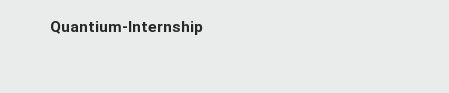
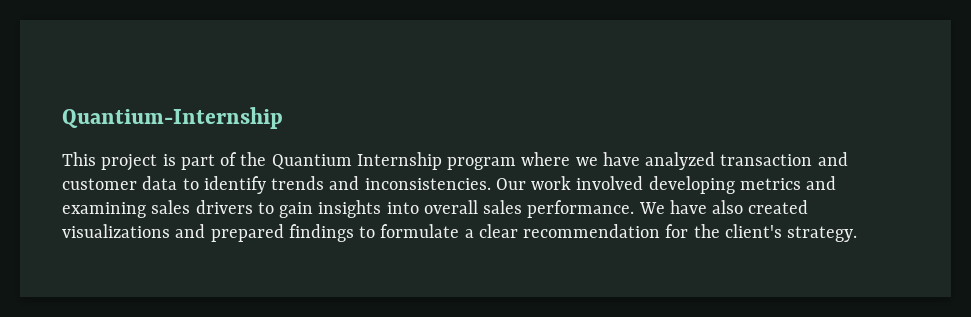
+ This project is part of the Quantium Internship program where we have analyzed transaction and customer data to identify trends and inconsistencies. Our work involved developing metrics and examining sales drivers to gain insights into overall sales performance. We have also created visualizations and prepared findings to formulate a clear recommendation for the client's strategy.

